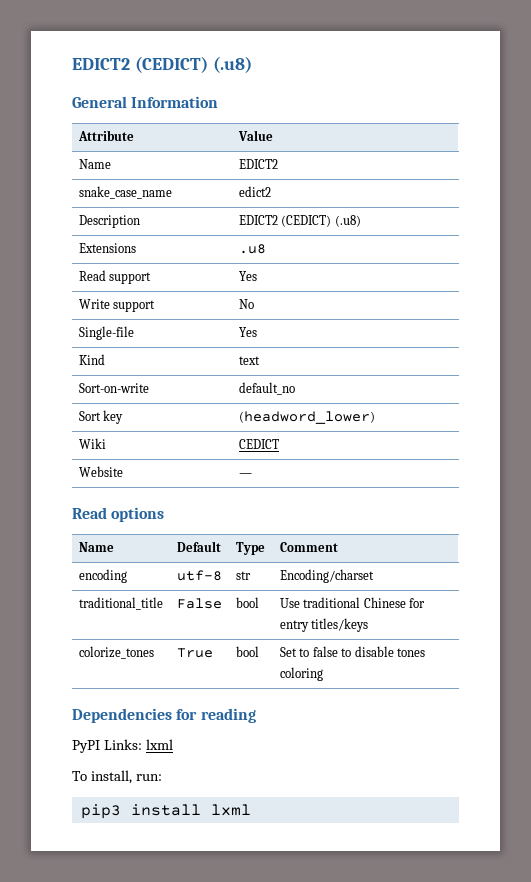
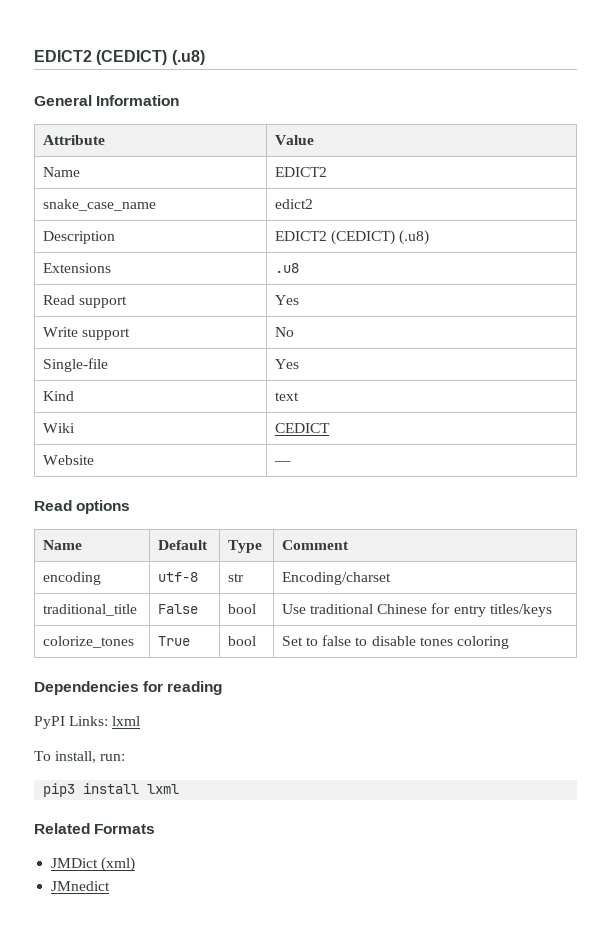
- Sort-on-write | default_no
- Sort key | (headword_lower)
+ Related Formats
+ JMDict (xml)
+ JMnedict

